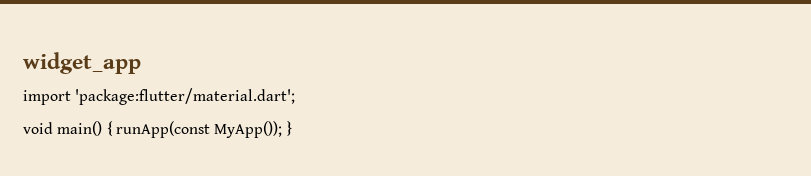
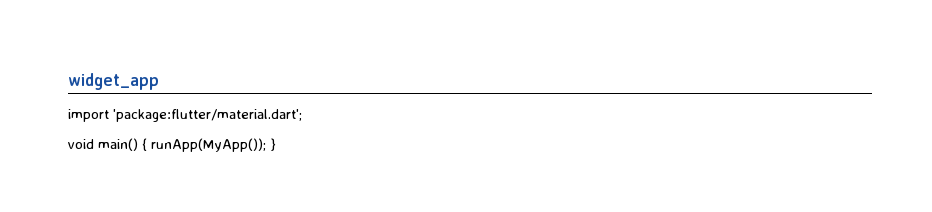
- void main() { runApp(const MyApp()); }
+ void main() { runApp(MyApp()); }

